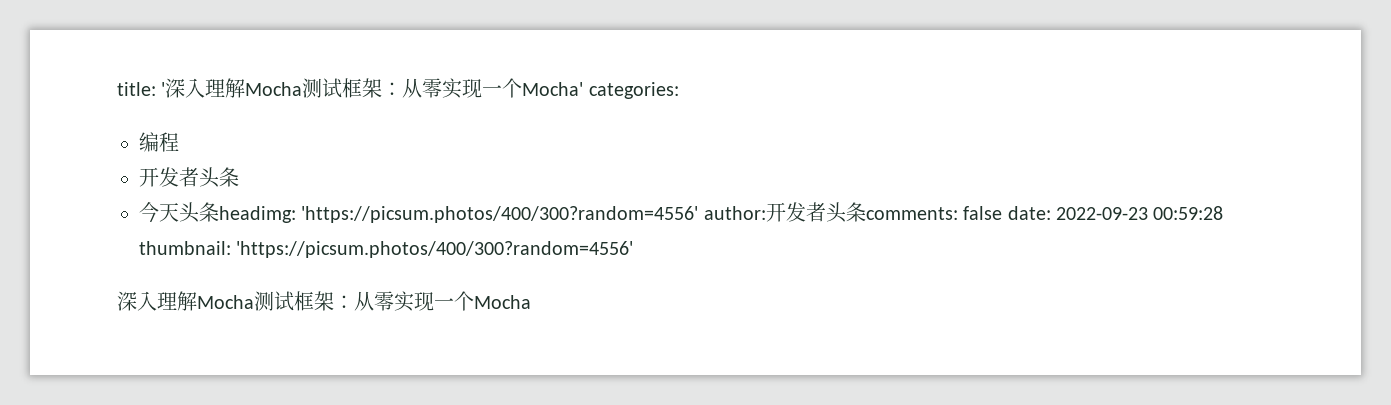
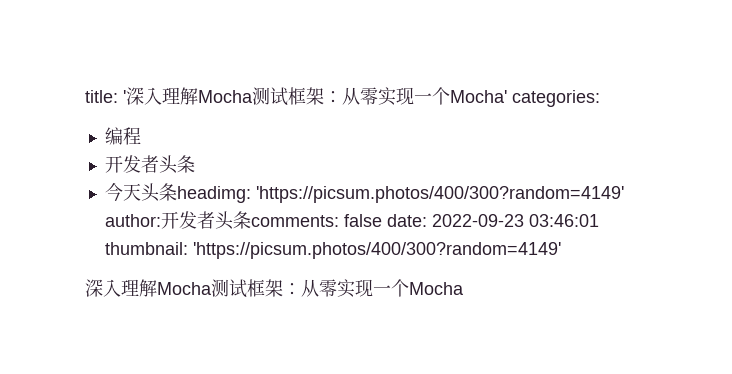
- 今天头条headimg: 'https://picsum.photos/400/300?random=4556' author:开发者头条comments: false date: 2022-09-23 00:59:28 thumbnail: 'https://picsum.photos/400/300?random=4556'
+ 今天头条headimg: 'https://picsum.photos/400/300?random=4149' author:开发者头条comments: false date: 2022-09-23 03:46:01 thumbnail: 'https://picsum.photos/400/300?random=4149'

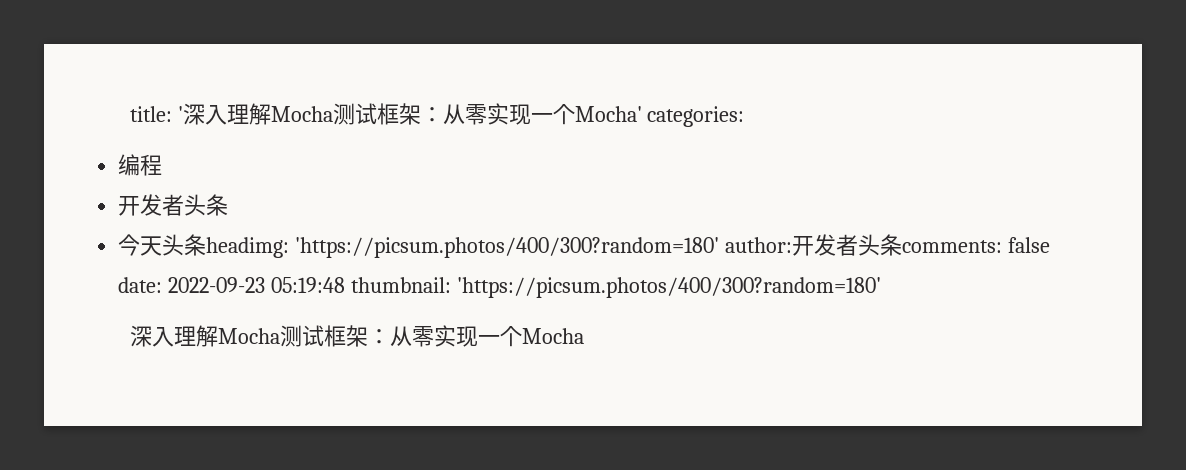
- 今天头条headimg: 'https://picsum.photos/400/300?random=4149' author:开发者头条comments: false date: 2022-09-23 03:46:01 thumbnail: 'https://picsum.photos/400/300?random=4149'
+ 今天头条headimg: 'https://picsum.photos/400/300?random=180' author:开发者头条comments: false date: 2022-09-23 05:19:48 thumbnail: 'https://picsum.photos/400/300?random=180'

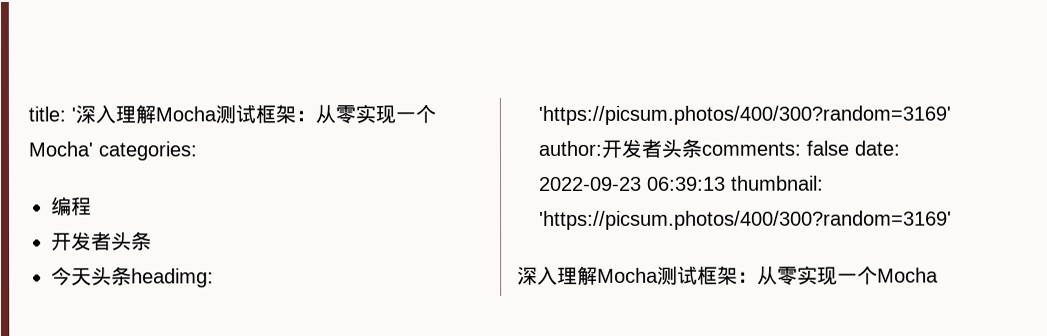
- 今天头条headimg: 'https://picsum.photos/400/300?random=180' author:开发者头条comments: false date: 2022-09-23 05:19:48 thumbnail: 'https://picsum.photos/400/300?random=180'
+ 今天头条headimg: 'https://picsum.photos/400/300?random=3169' author:开发者头条comments: false date: 2022-09-23 06:39:13 thumbnail: 'https://picsum.photos/400/300?random=3169'

